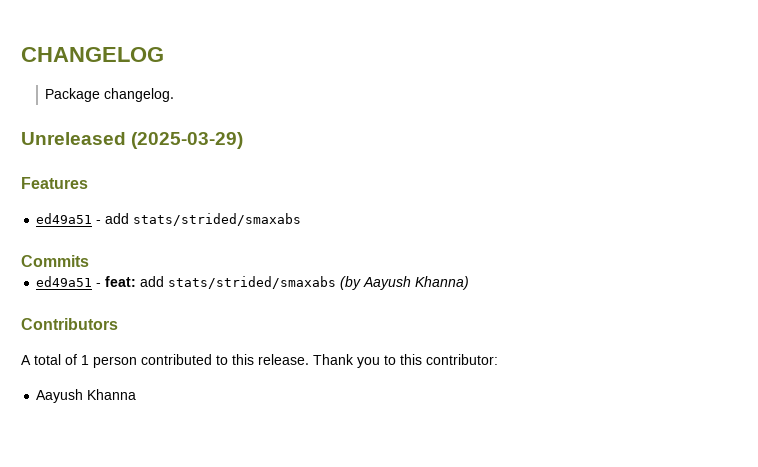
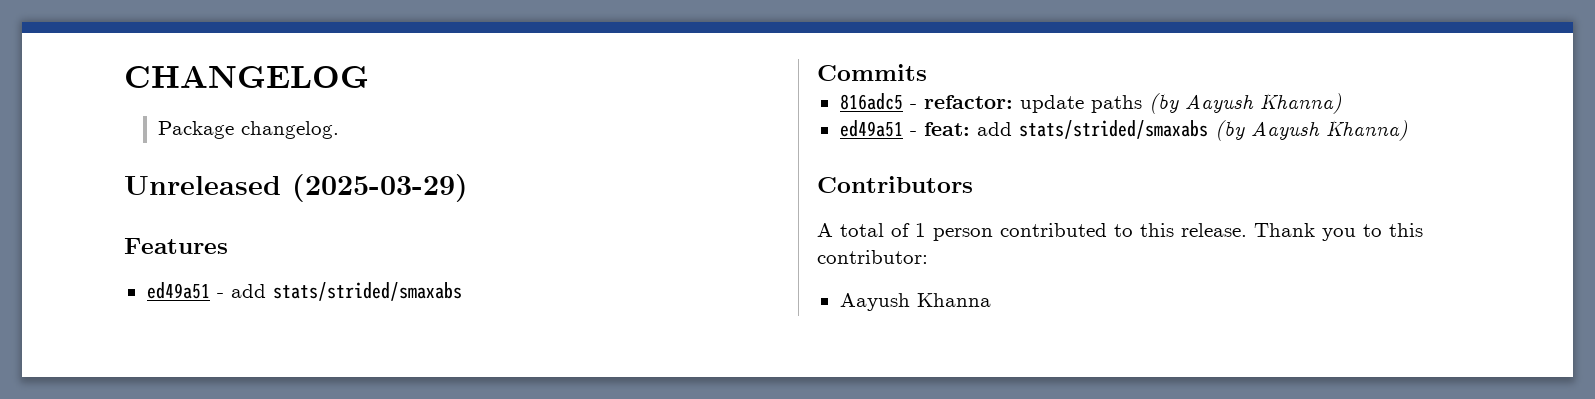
+ 816adc5 - refactor: update paths (by Aayush Khanna)

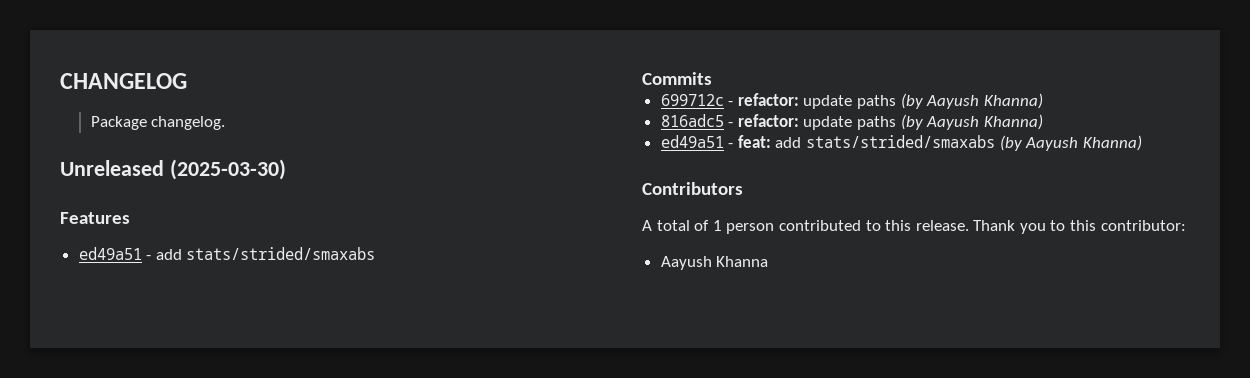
- Unreleased (2025-03-29)
+ Unreleased (2025-03-30)
+ 699712c - refactor: update paths (by Aayush Khanna)

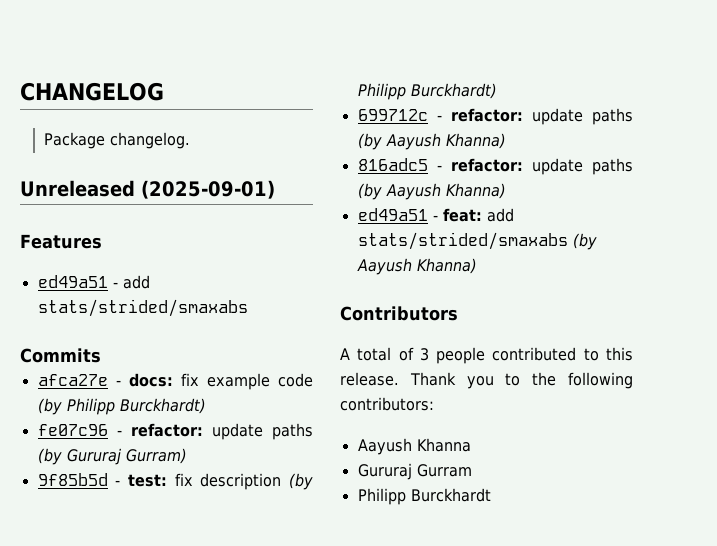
- Unreleased (2025-03-30)
+ Unreleased (2025-09-01)
+ afca27e - docs: fix example code (by Philipp Burckhardt)
+ fe07c96 - refactor: update paths (by Gururaj Gurram)
+ 9f85b5d - test: fix description (by Philipp Burckhardt)
- A total of 1 person contributed to this release.
+ A total of 3 people contributed to this release.
- Thank you to this contributor:
+ Thank you to the following contributors:
+ Gururaj Gurram
+ Philipp Burckhardt

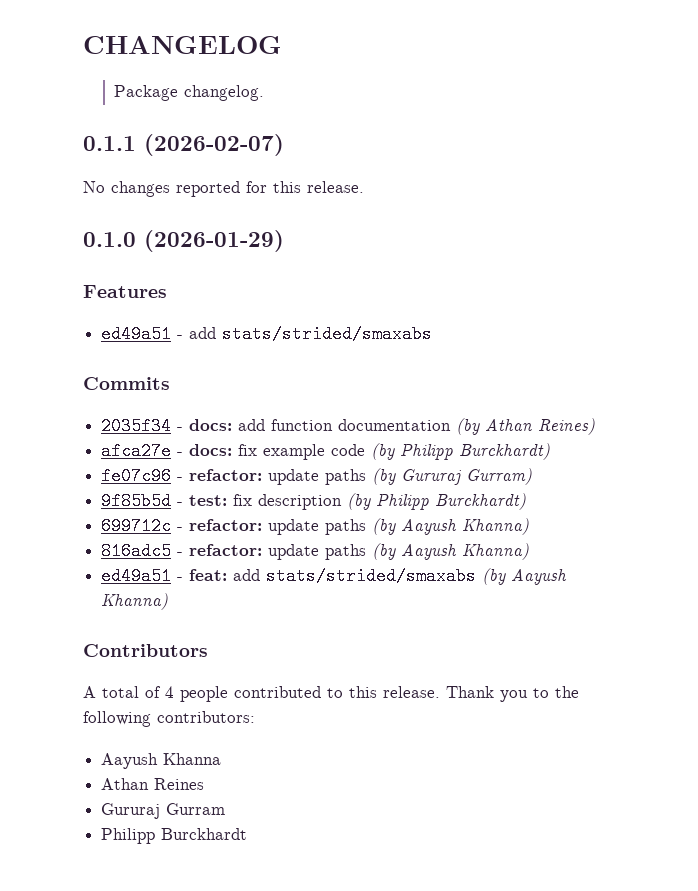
- Unreleased (2025-09-01)
+ 0.1.1 (2026-02-07)
+ No changes reported for this release.
+ 0.1.0 (2026-01-29)
+ 2035f34 - docs: add function documentation (by Athan Reines)
- A total of 3 people contributed to this release.
+ A total of 4 people contributed to this release.
+ Athan Reines

